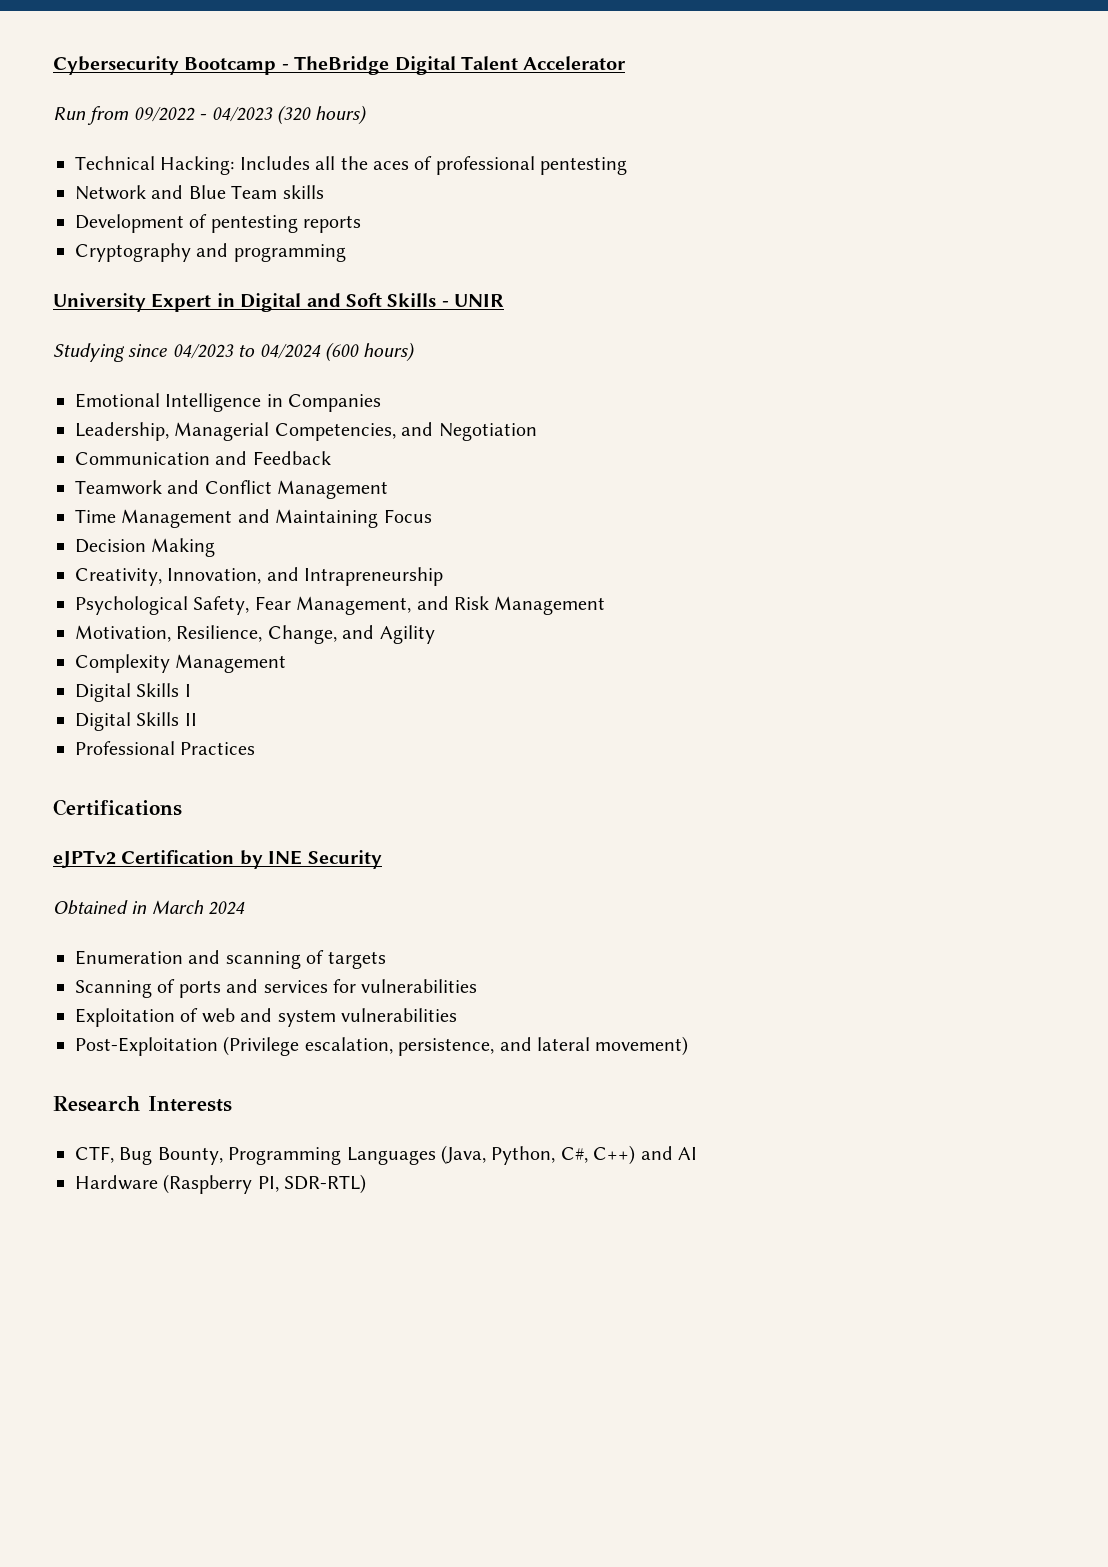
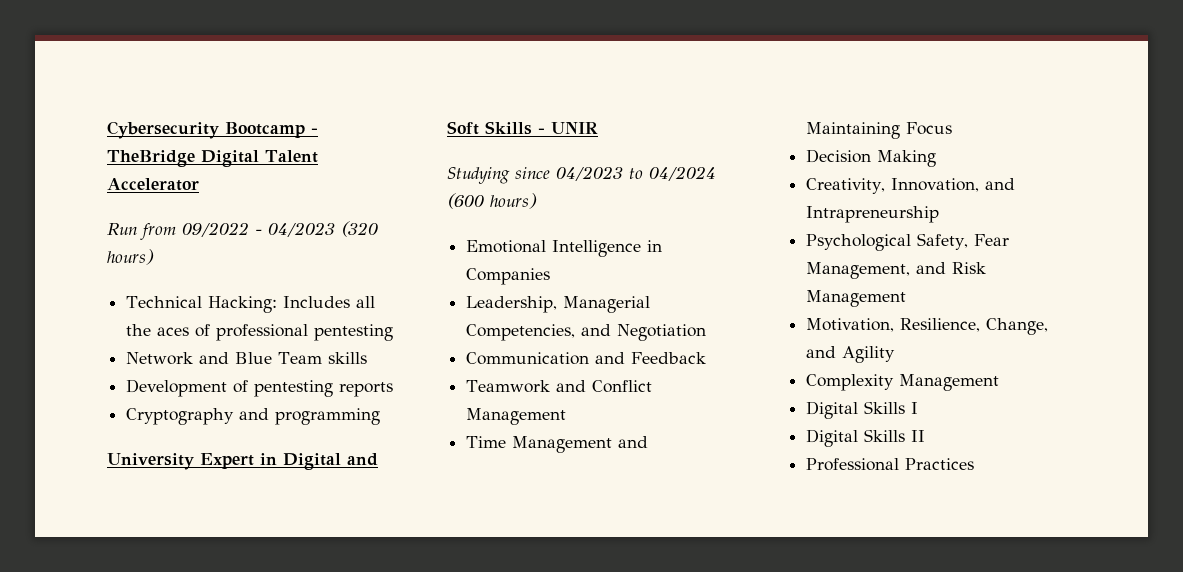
- Certifications
- eJPTv2 Certification by INE Security
- Obtained in March 2024
- Enumeration and scanning of targets
- Scanning of ports and services for vulnerabilities
- Exploitation of web and system vulnerabilities
- Post-Exploitation (Privilege escalation, persistence, and lateral movement)
- Research Interests
- CTF, Bug Bounty, Programming Languages (Java, Python, C#, C++) and AI
- Hardware (Raspberry PI, SDR-RTL)

